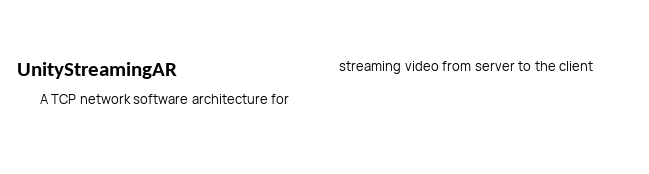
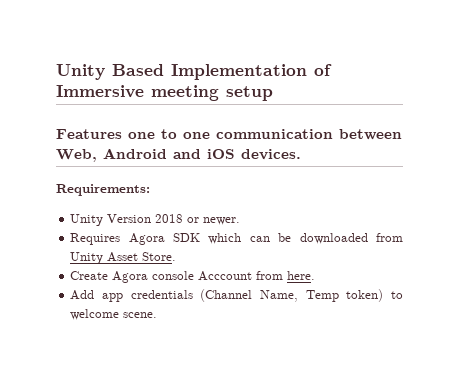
- UnityStreamingAR
- A TCP network software architecture for streaming video from server to the client
+ Unity Based Implementation of Immersive meeting setup
+ Features one to one communication between Web, Android and iOS devices.
+ Requirements:
+ Unity Version 2018 or newer.
+ Requires Agora SDK which can be downloaded from Unity Asset Store.
+ Create Agora console Acccount from here.
+ Add app credentials (Channel Name, Temp token) to welcome scene.

